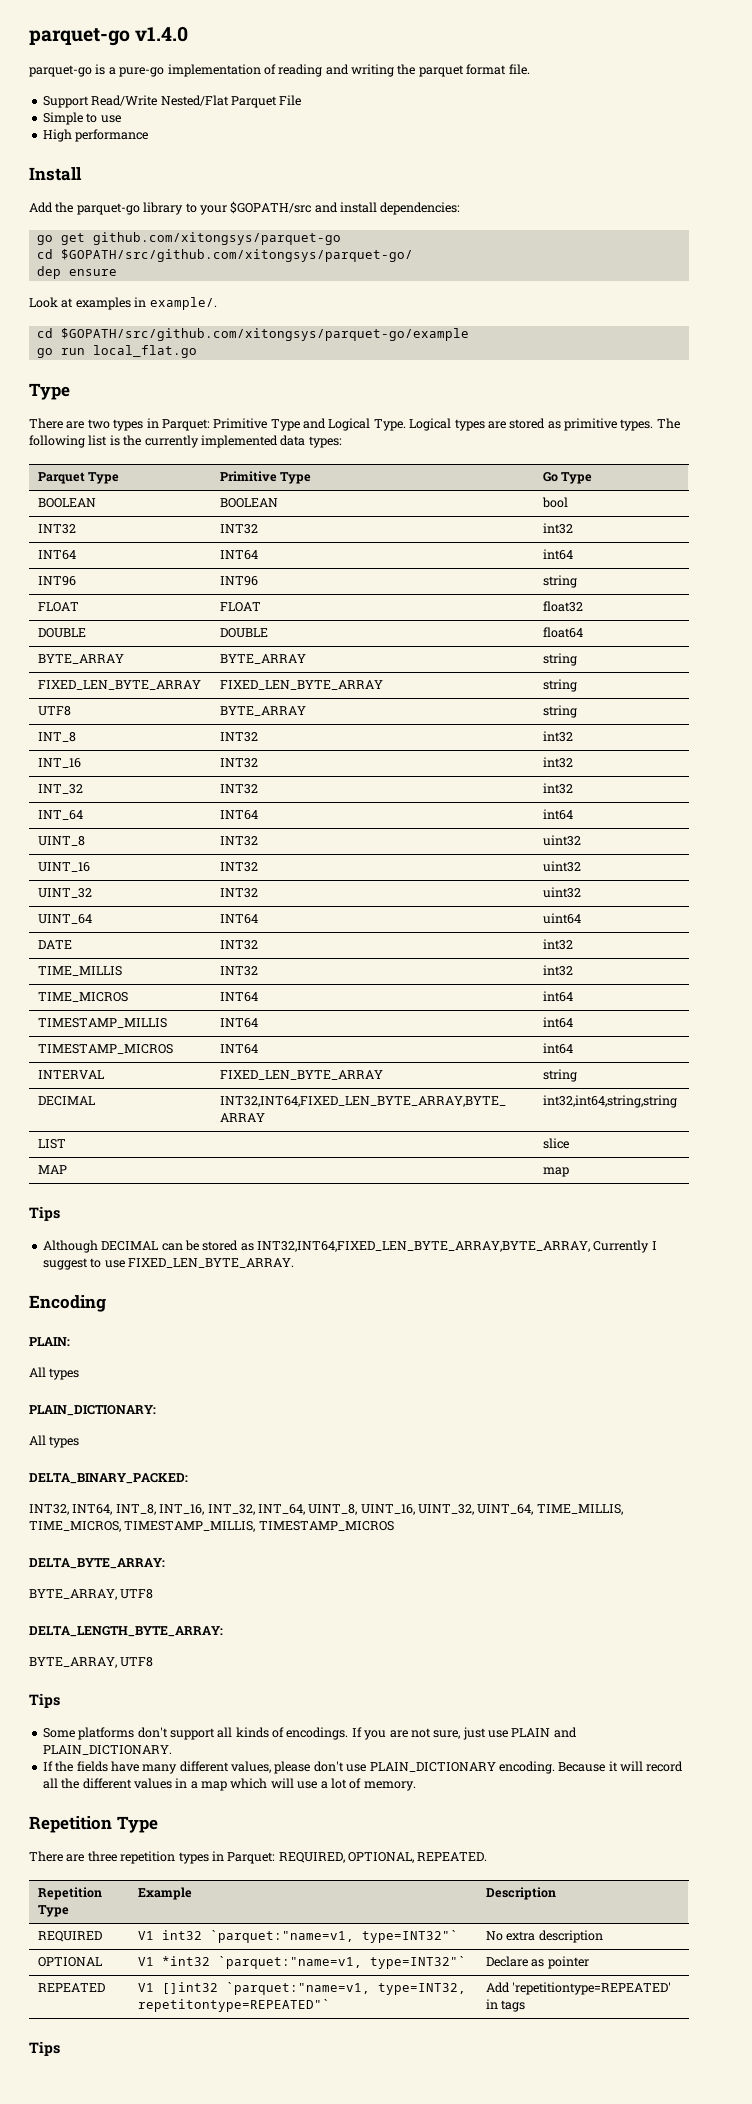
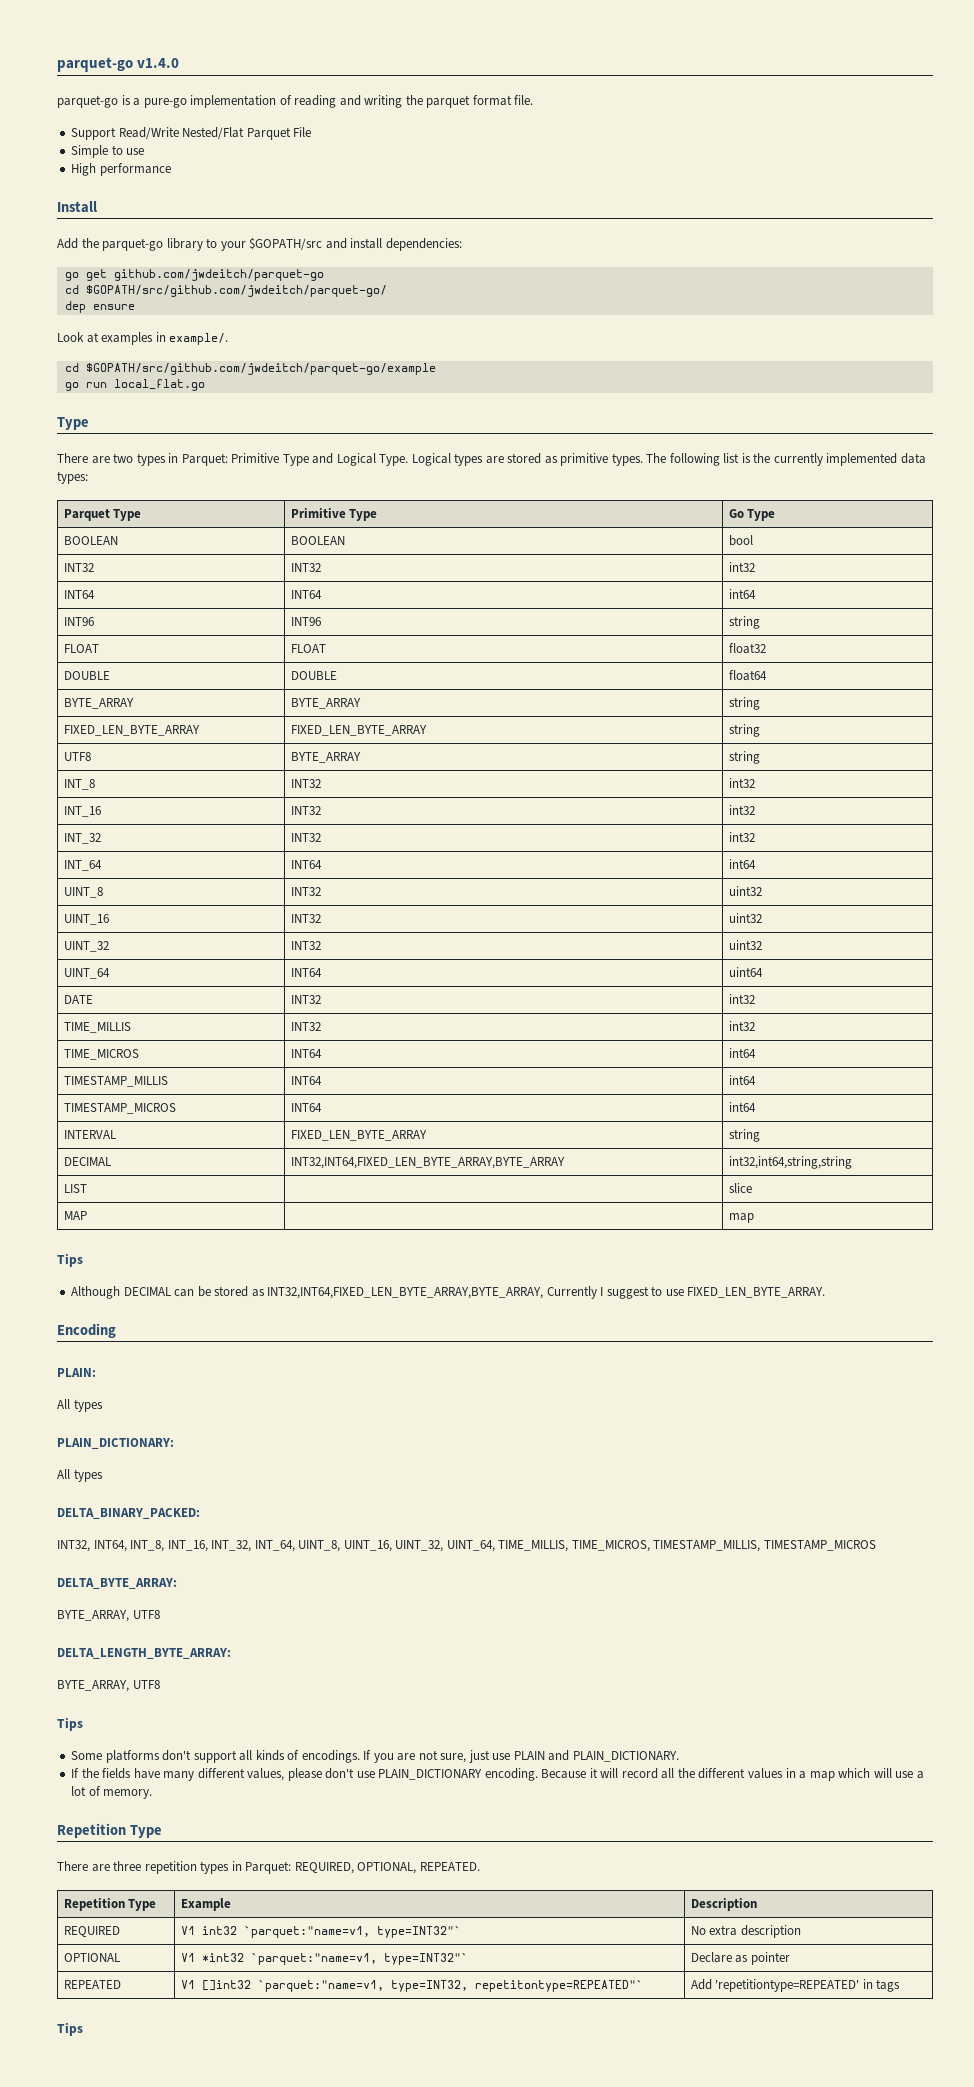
- go get github.com/xitongsys/parquet-go
- cd $GOPATH/src/github.com/xitongsys/parquet-go/
+ go get github.com/jwdeitch/parquet-go
+ cd $GOPATH/src/github.com/jwdeitch/parquet-go/
- cd $GOPATH/src/github.com/xitongsys/parquet-go/example
+ cd $GOPATH/src/github.com/jwdeitch/parquet-go/example

